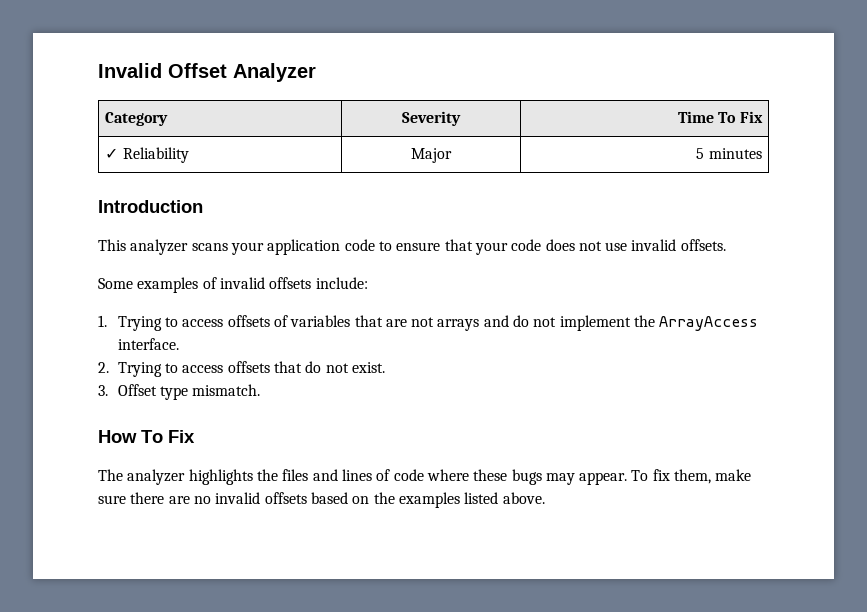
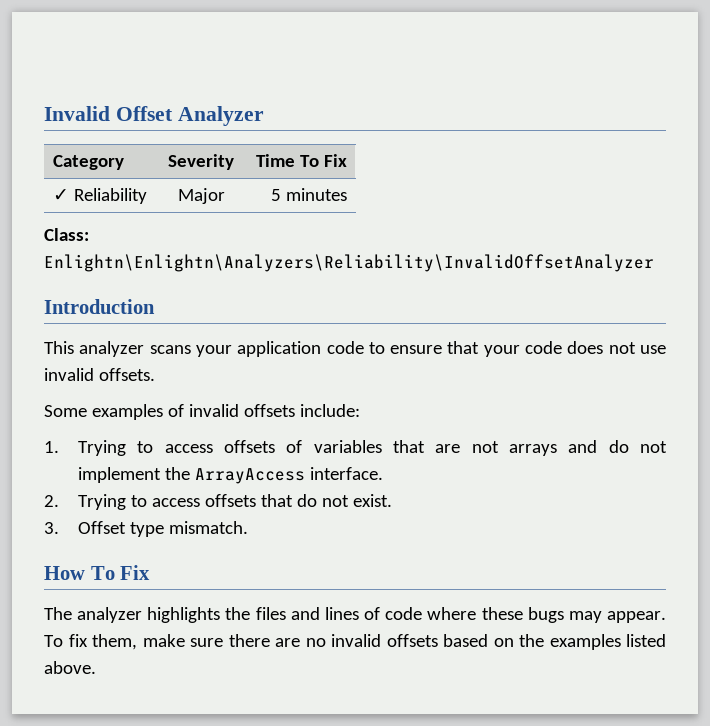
+ Class: Enlightn\Enlightn\Analyzers\Reliability\InvalidOffsetAnalyzer

